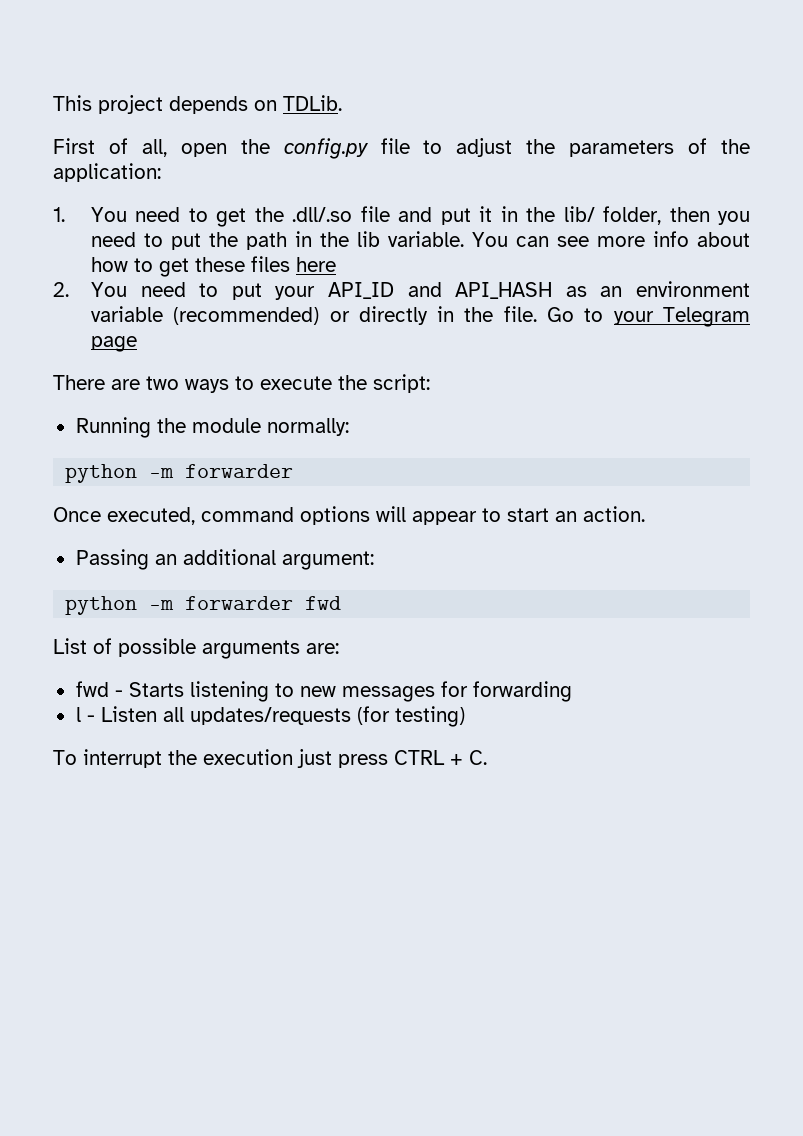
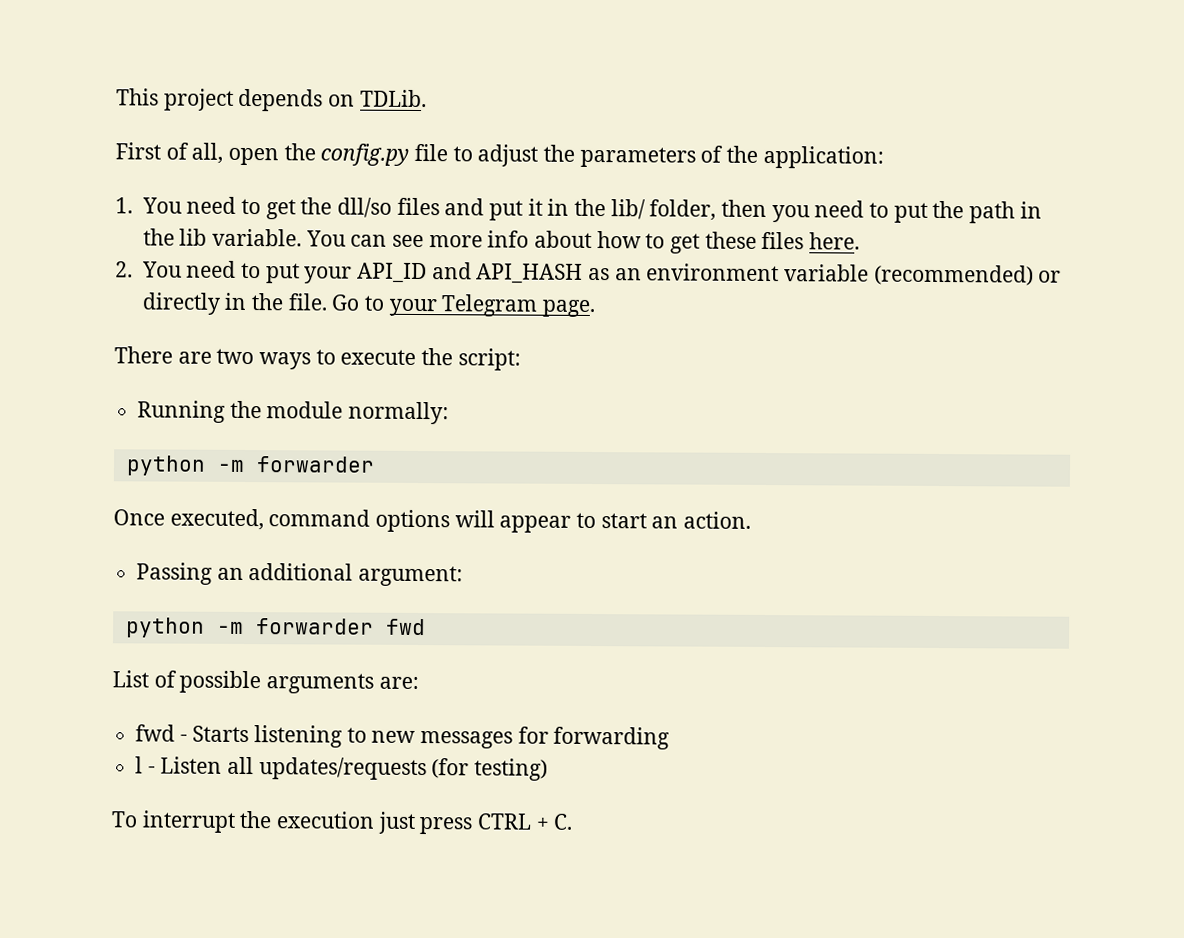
- 1. You need to get the .dll/.so file and put it in the lib/ folder, then you need to put the path in the lib variable.
+ 1. You need to get the dll/so files and put it in the lib/ folder, then you need to put the path in the lib variable.
- You can see more info about how to get these files here
+ You can see more info about how to get these files here.
- Go to your Telegram page
+ Go to your Telegram page.

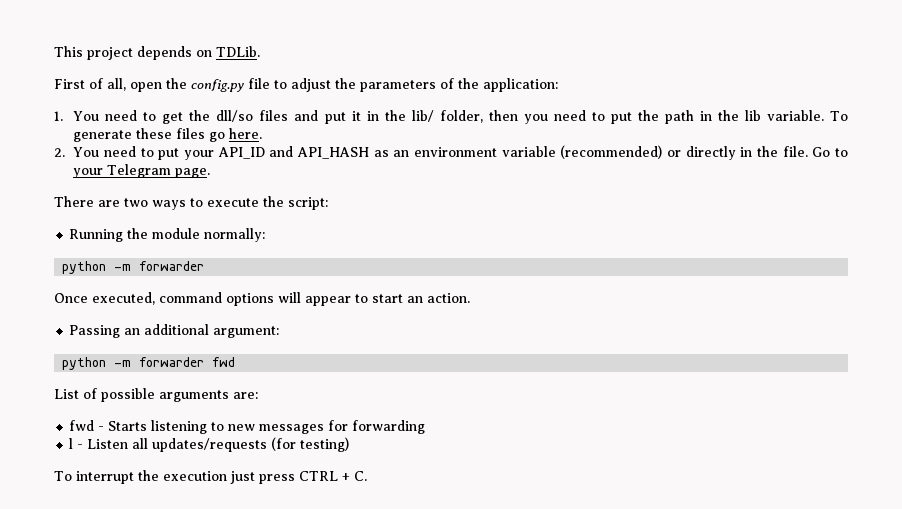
- You can see more info about how to get these files here.
+ To generate these files go here.

